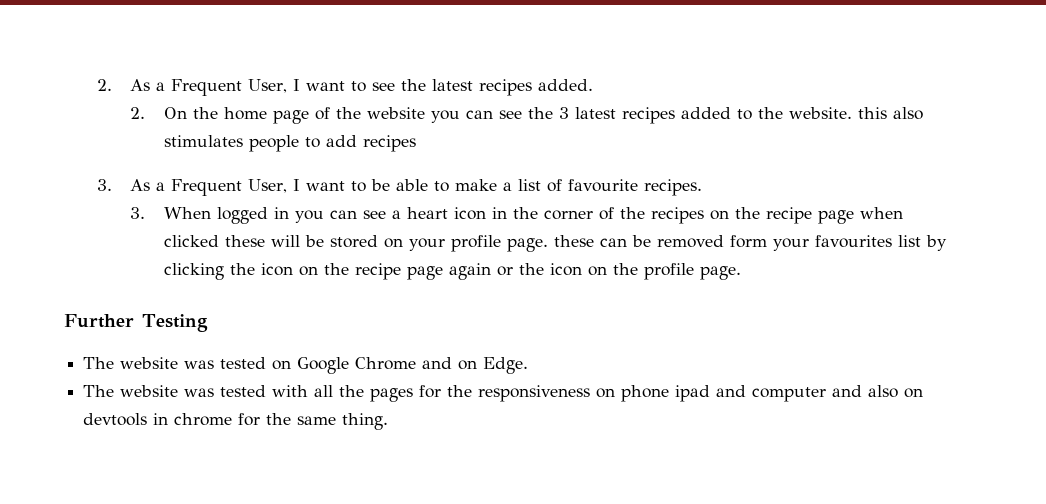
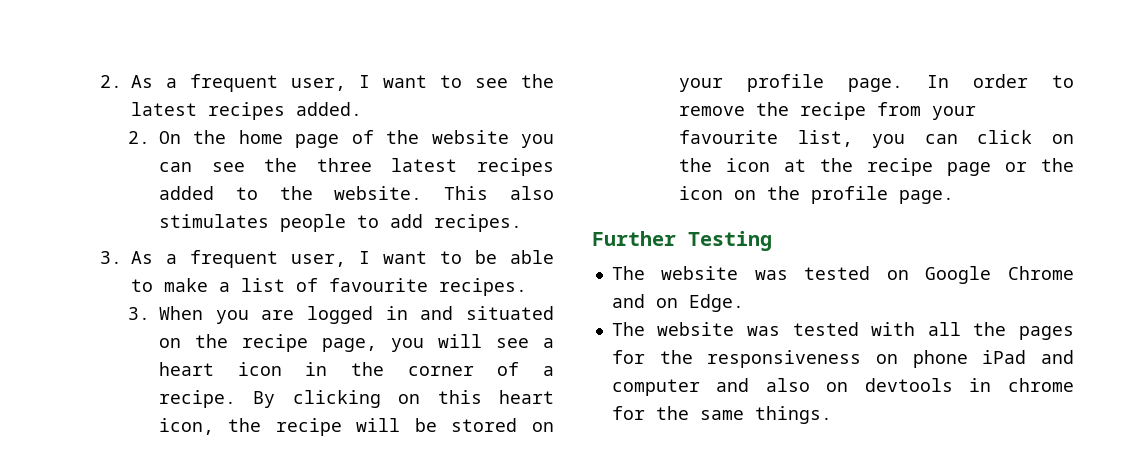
- 2. As a Frequent User, I want to see the latest recipes added.
+ 2. As a frequent user, I want to see the latest recipes added.
- 2. On the home page of the website you can see the 3 latest recipes added to the website. this also stimulates people to add recipes
+ 2. On the home page of the website you can see the three latest recipes added to the website. This also stimulates people to add recipes.
- 3. As a Frequent User, I want to be able to make a list of favourite recipes.
+ 3. As a frequent user, I want to be able to make a list of favourite recipes.
- 3. When logged in you can see a heart icon in the corner of the recipes on the recipe page when clicked these will be stored on your profile page. these can be removed form your favourites list by clicking the icon on the recipe page again or the icon on the profile page.
+ 3. When you are logged in and situated on the recipe page, you will see a heart icon in the corner of a recipe. By clicking on this heart icon, the recipe will be stored on your profile page. In order to remove the recipe from your favourite list, you can click on the icon at the recipe page or the icon on the profile page.
- The website was tested with all the pages for the responsiveness on phone ipad and computer and also on devtools in chrome for the same thing.
+ The website was tested with all the pages for the responsiveness on phone iPad and computer and also on devtools in chrome for the same things.

